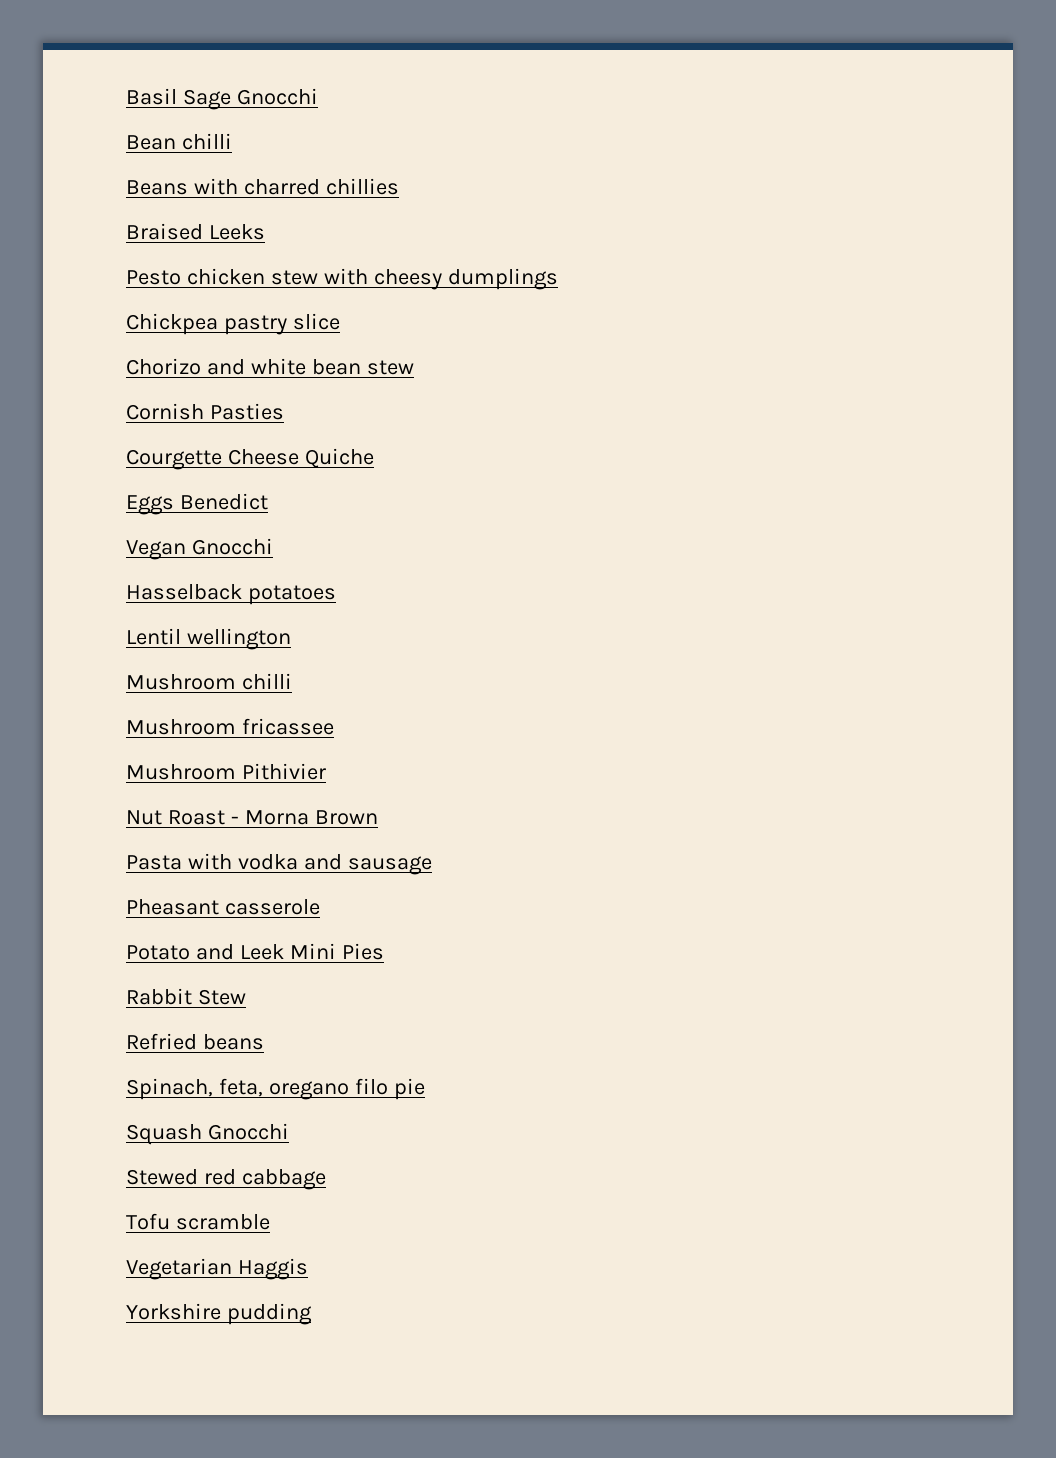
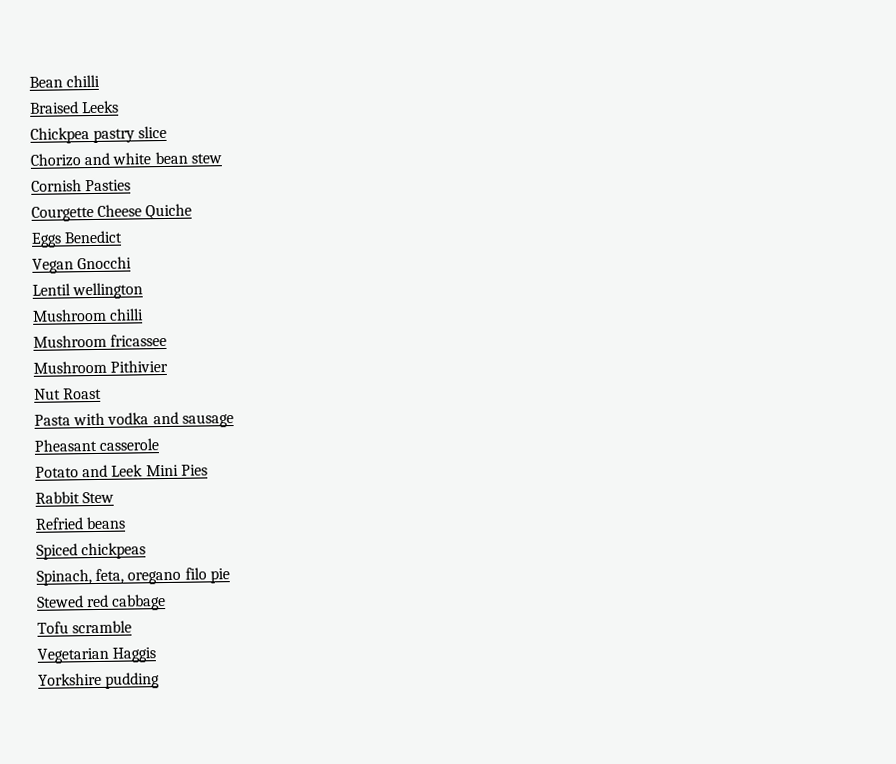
- Basil Sage Gnocchi
- Beans with charred chillies
  Braised Leeks
- Pesto chicken stew with cheesy dumplings
- Hasselback potatoes
- Nut Roast - Morna Brown
+ Nut Roast
+ Spiced chickpeas
- Squash Gnocchi

